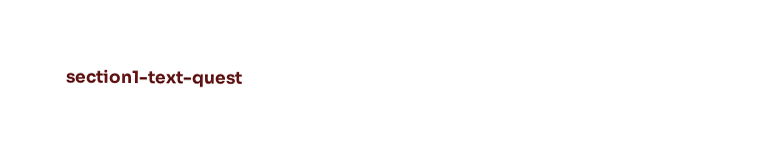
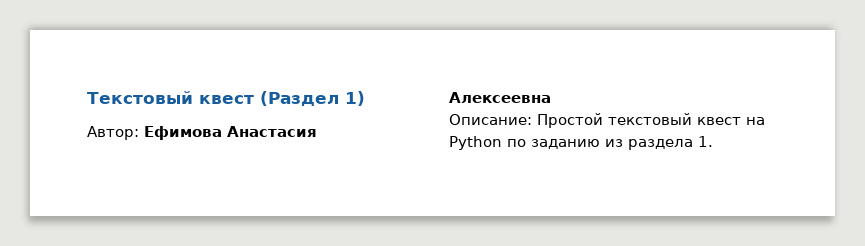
- section1-text-quest
+ Текстовый квест (Раздел 1)
+ Автор: Ефимова Анастасия Алексеевна
+ Описание: Простой текстовый квест на Python по заданию из раздела 1.

